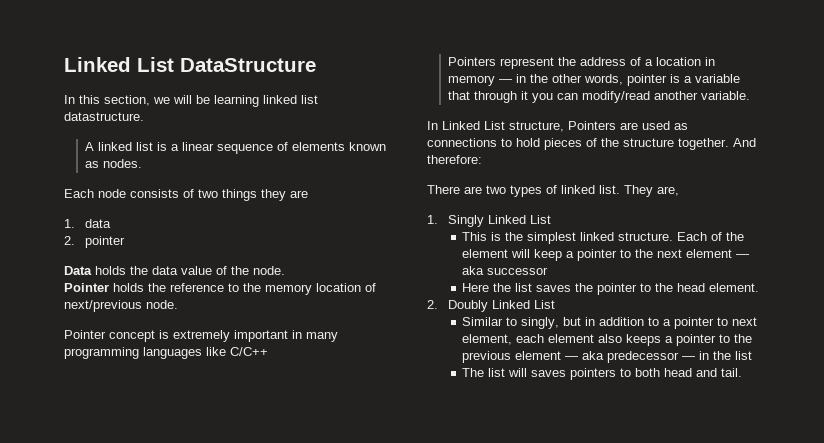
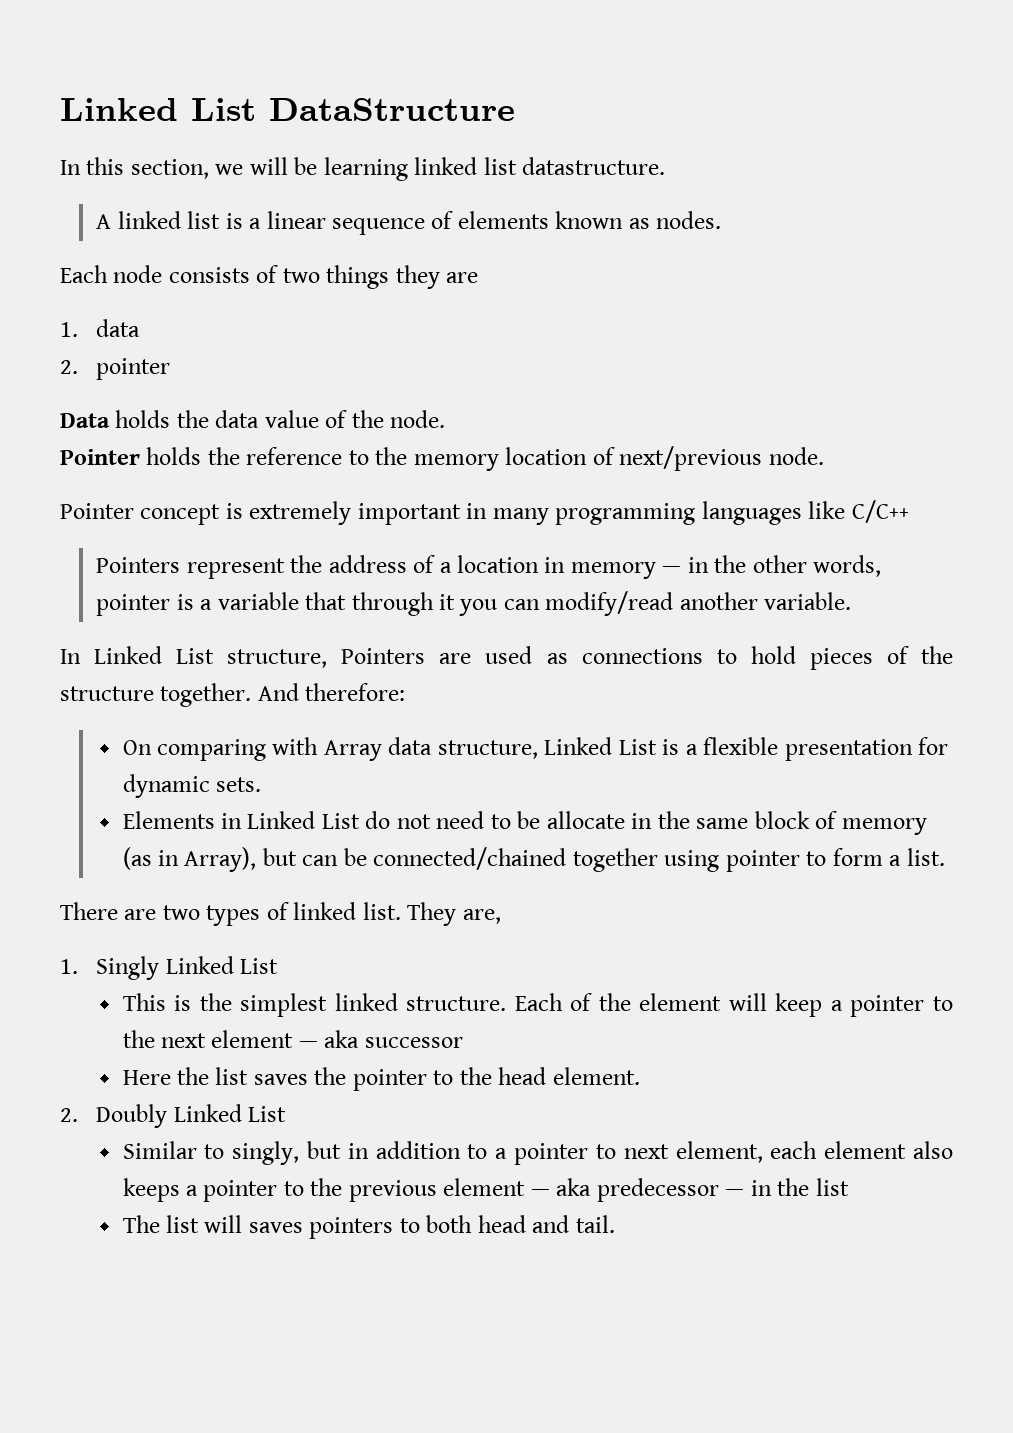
+ On comparing with Array data structure, Linked List is a flexible presentation for dynamic sets.
+ Elements in Linked List do not need to be allocate in the same block of memory (as in Array), but can be connected/chained together using pointer to form a list.

